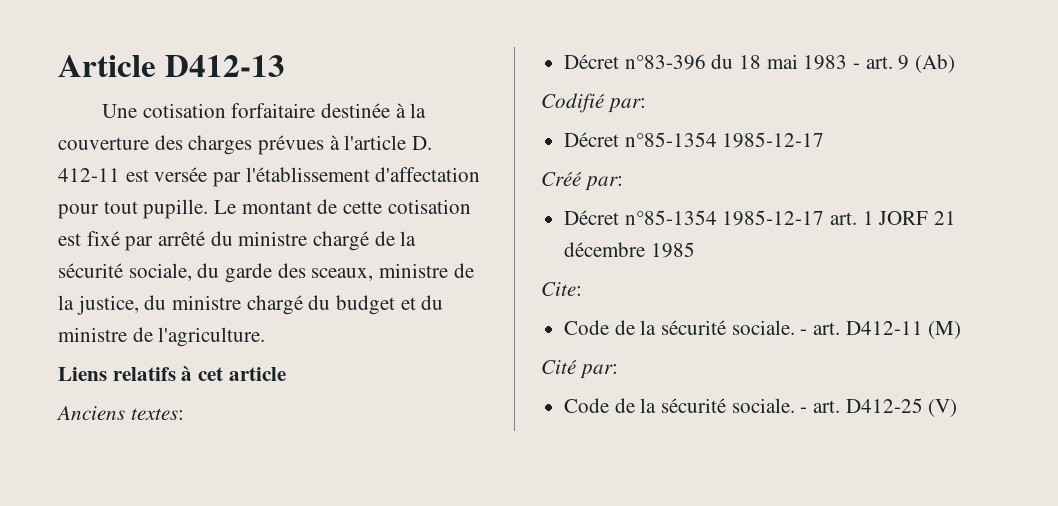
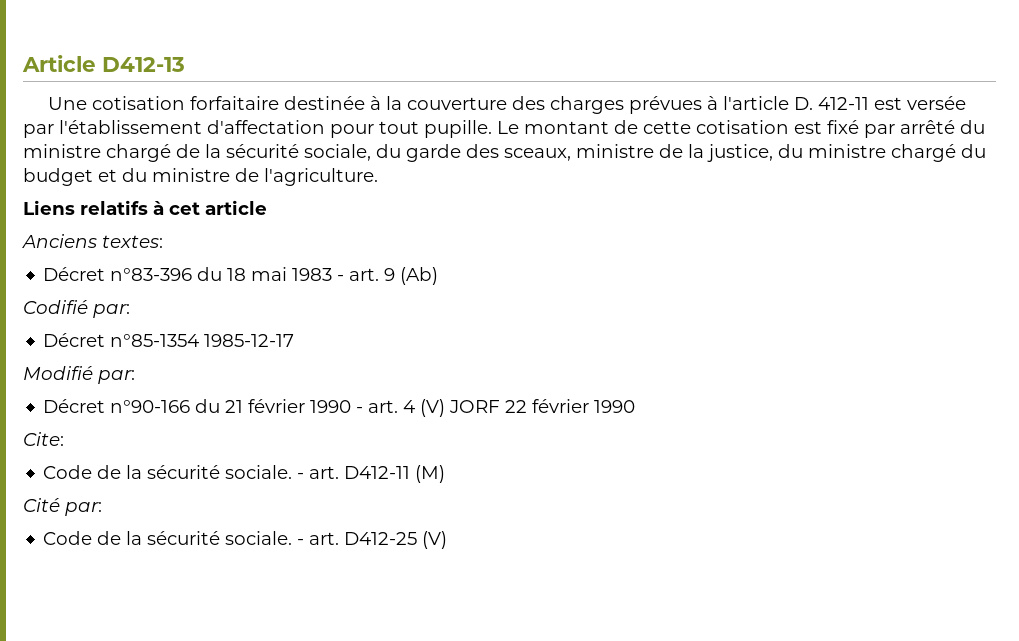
- Créé par:
- Décret n°85-1354 1985-12-17 art. 1 JORF 21 décembre 1985
+ Modifié par:
+ Décret n°90-166 du 21 février 1990 - art. 4 (V) JORF 22 février 1990

